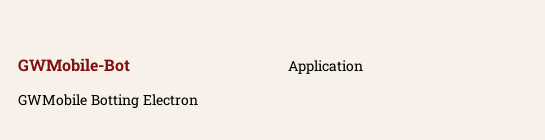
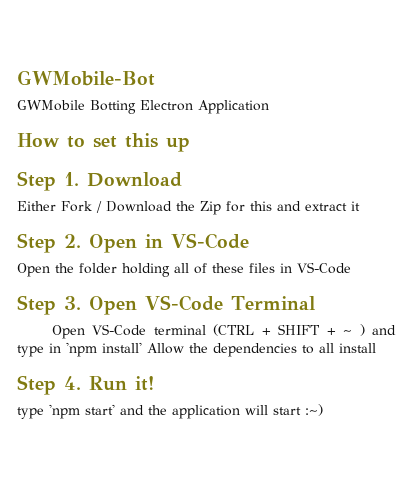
+ How to set this up
+ Step 1. Download
+ Either Fork / Download the Zip for this and extract it
+ Step 2. Open in VS-Code
+ Open the folder holding all of these files in VS-Code
+ Step 3. Open VS-Code Terminal
+ Open VS-Code terminal (CTRL + SHIFT + ~ ) and type in 'npm install' Allow the dependencies to all install
+ Step 4. Run it!
+ type 'npm start' and the application will start :~)

